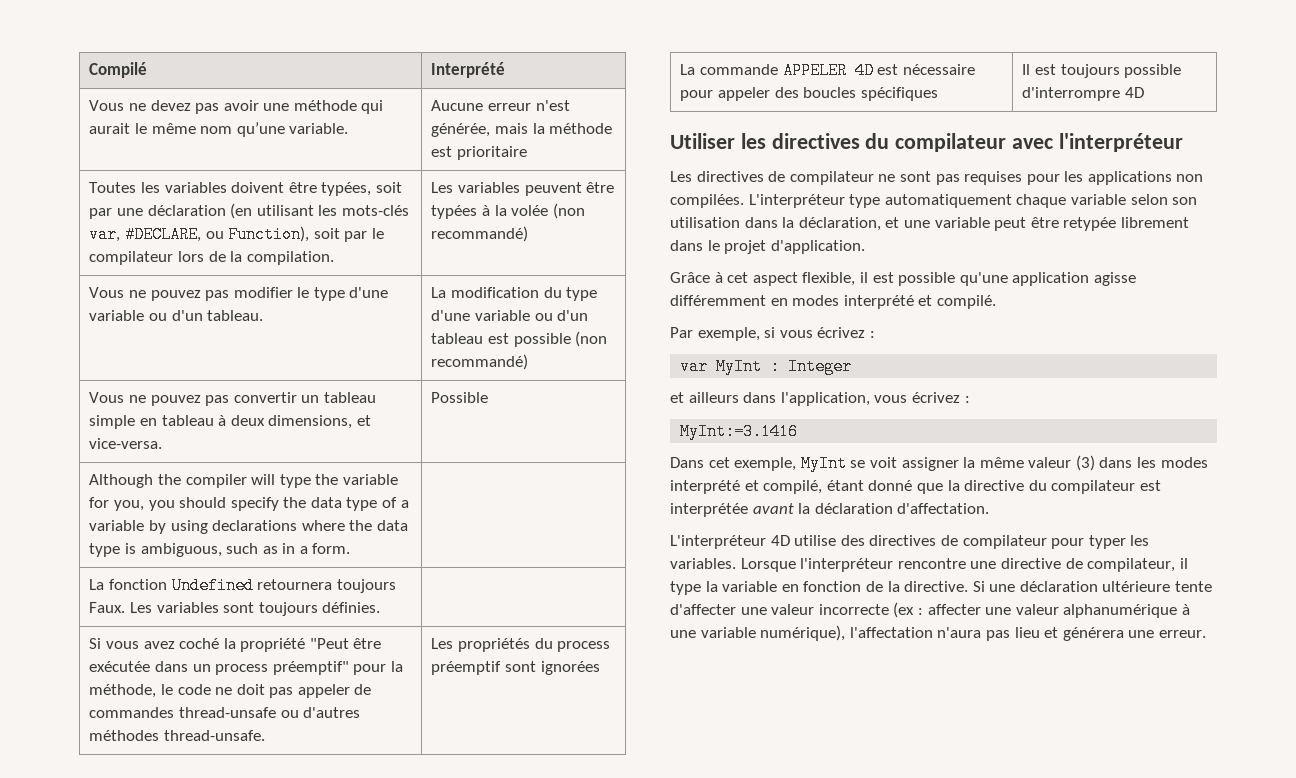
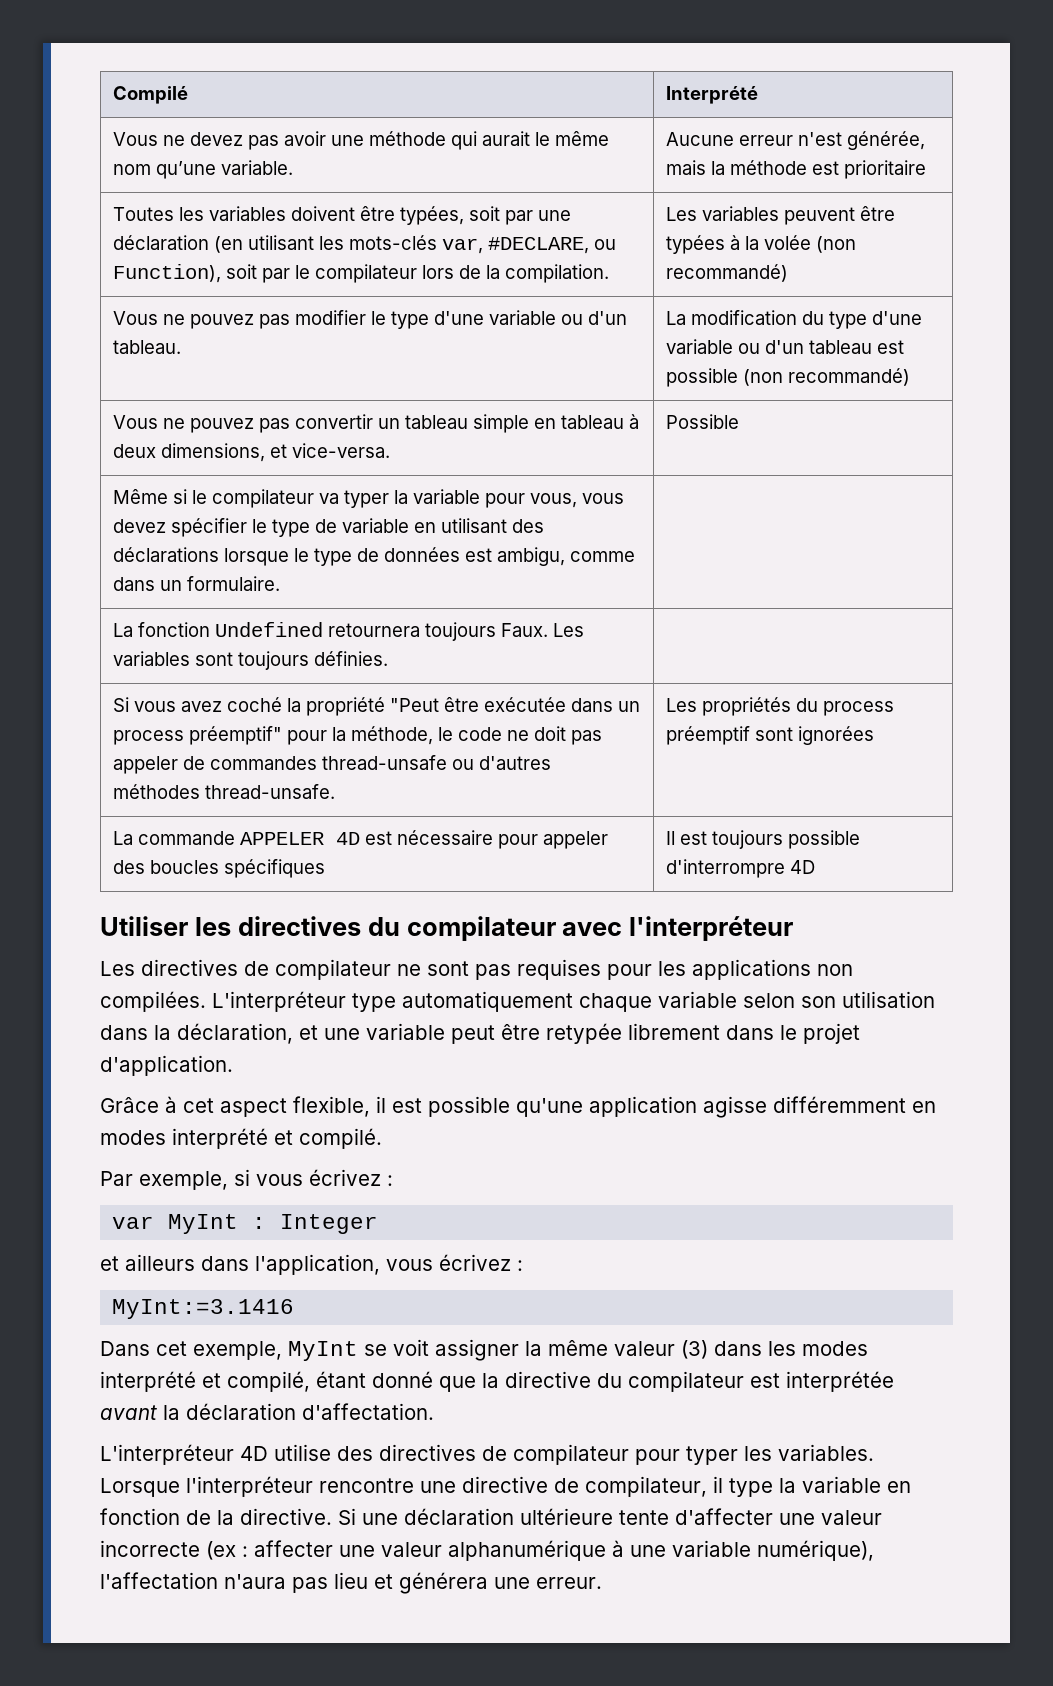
- Although the compiler will type the variable for you, you should specify the data type of a variable by using declarations where the data type is ambiguous, such as in a form. |
+ Même si le compilateur va typer la variable pour vous, vous devez spécifier le type de variable en utilisant des déclarations lorsque le type de données est ambigu, comme dans un formulaire. |

